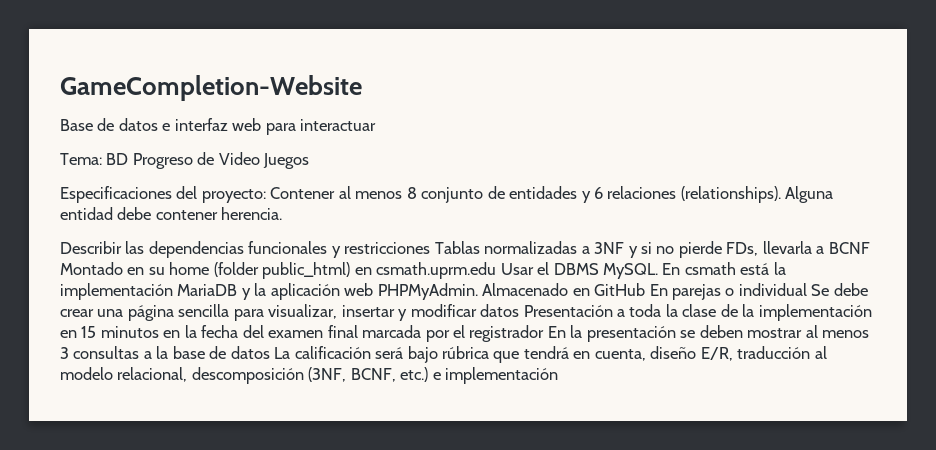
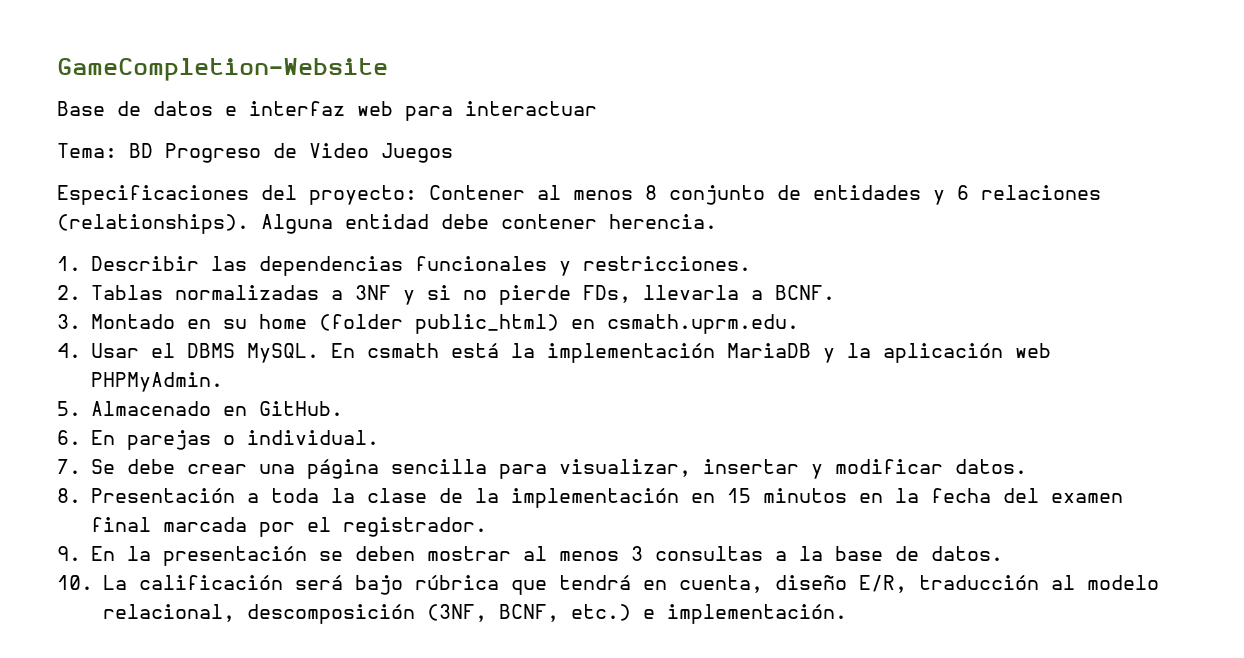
- Describir las dependencias funcionales y restricciones Tablas normalizadas a 3NF y si no pierde FDs, llevarla a BCNF Montado en su home (folder public_html) en csmath.uprm.edu Usar el DBMS MySQL.
+ 1. Describir las dependencias funcionales y restricciones.
+ 2. Tablas normalizadas a 3NF y si no pierde FDs, llevarla a BCNF.
+ 3. Montado en su home (folder public_html) en csmath.uprm.edu.
+ 4. Usar el DBMS MySQL.
- En csmath está la implementación MariaDB y la aplicación web PHPMyAdmin. Almacenado en GitHub En parejas o individual Se debe crear una página sencilla para visualizar, insertar y modificar datos Presentación a toda la clase de la implementación en 15 minutos en la fecha del examen final marcada por el registrador En la presentación se deben mostrar al menos 3 consultas a la base de datos La calificación será bajo rúbrica que tendrá en cuenta, diseño E/R, traducción al modelo relacional, descomposición (3NF, BCNF, etc.) e implementación
+ En csmath está la implementación MariaDB y la aplicación web PHPMyAdmin.
+ 5. Almacenado en GitHub.
+ 6. En parejas o individual.
+ 7. Se debe crear una página sencilla para visualizar, insertar y modificar datos.
+ 8. Presentación a toda la clase de la implementación en 15 minutos en la fecha del examen final marcada por el registrador.
+ 9. En la presentación se deben mostrar al menos 3 consultas a la base de datos.
+ 10. La calificación será bajo rúbrica que tendrá en cuenta, diseño E/R, traducción al modelo relacional, descomposición (3NF, BCNF, etc.) e implementación.

